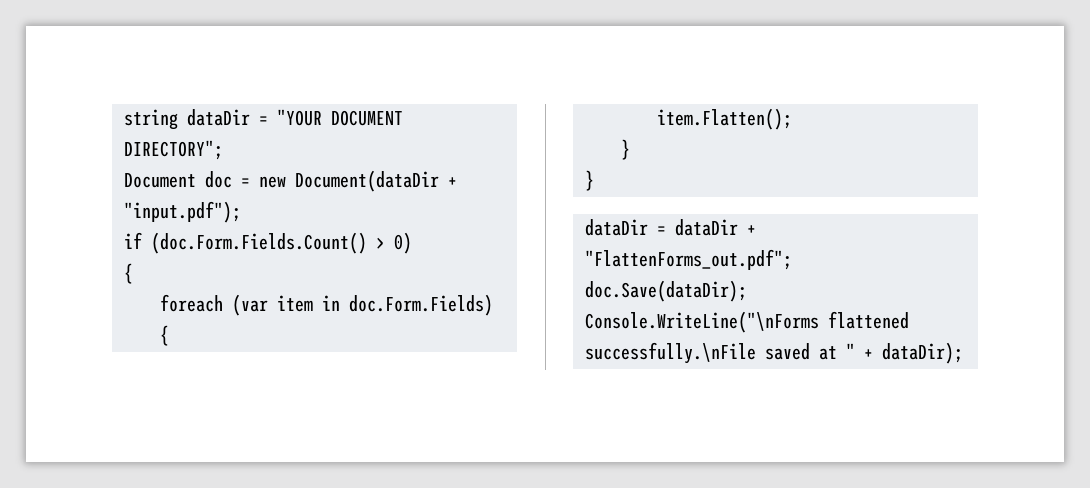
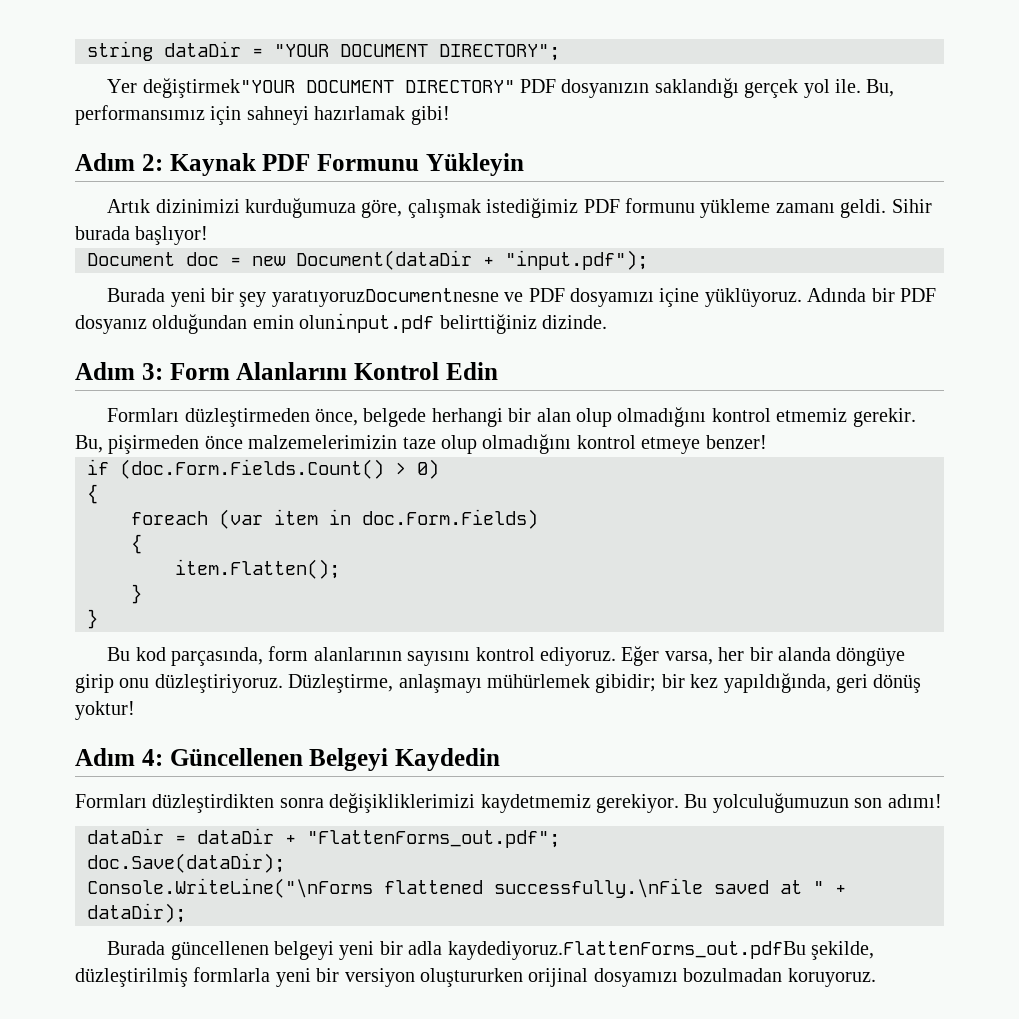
+ Yer değiştirmek"YOUR DOCUMENT DIRECTORY" PDF dosyanızın saklandığı gerçek yol ile. Bu, performansımız için sahneyi hazırlamak gibi!
+ Adım 2: Kaynak PDF Formunu Yükleyin
+ Artık dizinimizi kurduğumuza göre, çalışmak istediğimiz PDF formunu yükleme zamanı geldi. Sihir burada başlıyor!
+ Burada yeni bir şey yaratıyoruzDocumentnesne ve PDF dosyamızı içine yüklüyoruz. Adında bir PDF dosyanız olduğundan emin oluninput.pdf belirttiğiniz dizinde.
+ Adım 3: Form Alanlarını Kontrol Edin
+ Formları düzleştirmeden önce, belgede herhangi bir alan olup olmadığını kontrol etmemiz gerekir. Bu, pişirmeden önce malzemelerimizin taze olup olmadığını kontrol etmeye benzer!
+ Bu kod parçasında, form alanlarının sayısını kontrol ediyoruz. Eğer varsa, her bir alanda döngüye girip onu düzleştiriyoruz. Düzleştirme, anlaşmayı mühürlemek gibidir; bir kez yapıldığında, geri dönüş yoktur!
+ Adım 4: Güncellenen Belgeyi Kaydedin
+ Formları düzleştirdikten sonra değişikliklerimizi kaydetmemiz gerekiyor. Bu yolculuğumuzun son adımı!
+ Burada güncellenen belgeyi yeni bir adla kaydediyoruz.FlattenForms_out.pdfBu şekilde, düzleştirilmiş formlarla yeni bir versiyon oluştururken orijinal dosyamızı bozulmadan koruyoruz.

